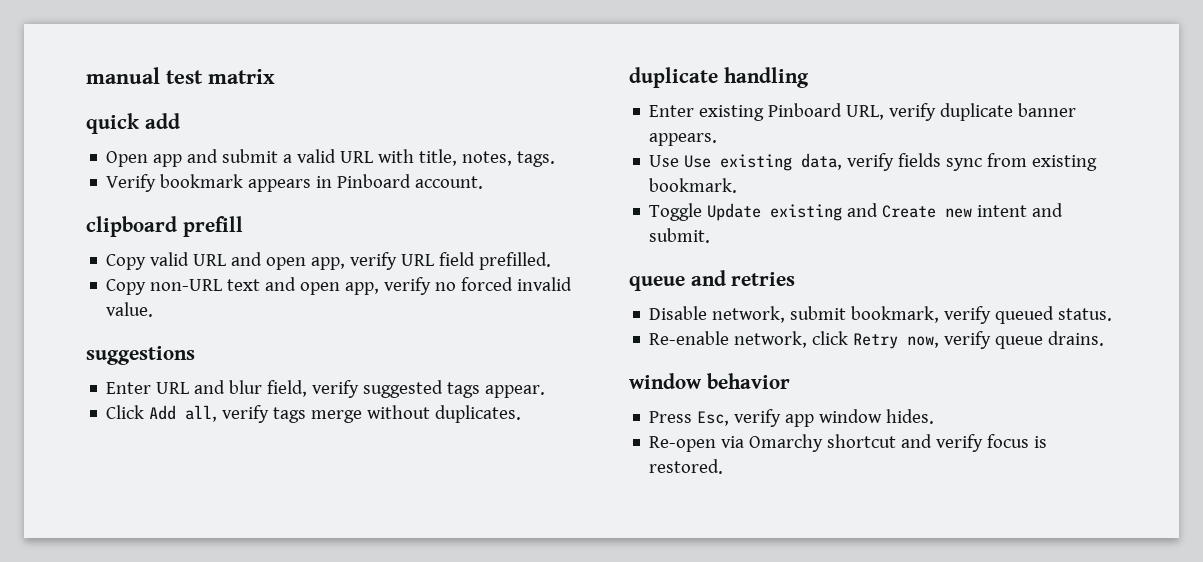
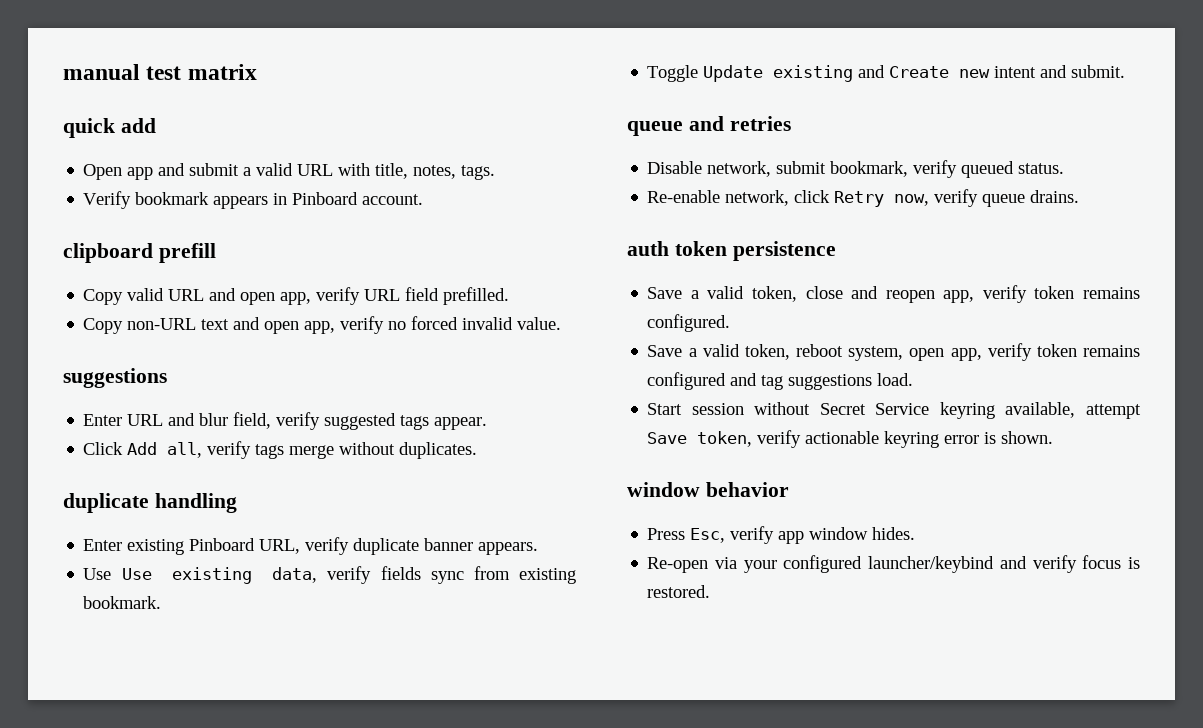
+ auth token persistence
+ Save a valid token, close and reopen app, verify token remains configured.
+ Save a valid token, reboot system, open app, verify token remains configured and tag suggestions load.
+ Start session without Secret Service keyring available, attempt Save token, verify actionable keyring error is shown.
- Re-open via Omarchy shortcut and verify focus is restored.
+ Re-open via your configured launcher/keybind and verify focus is restored.

